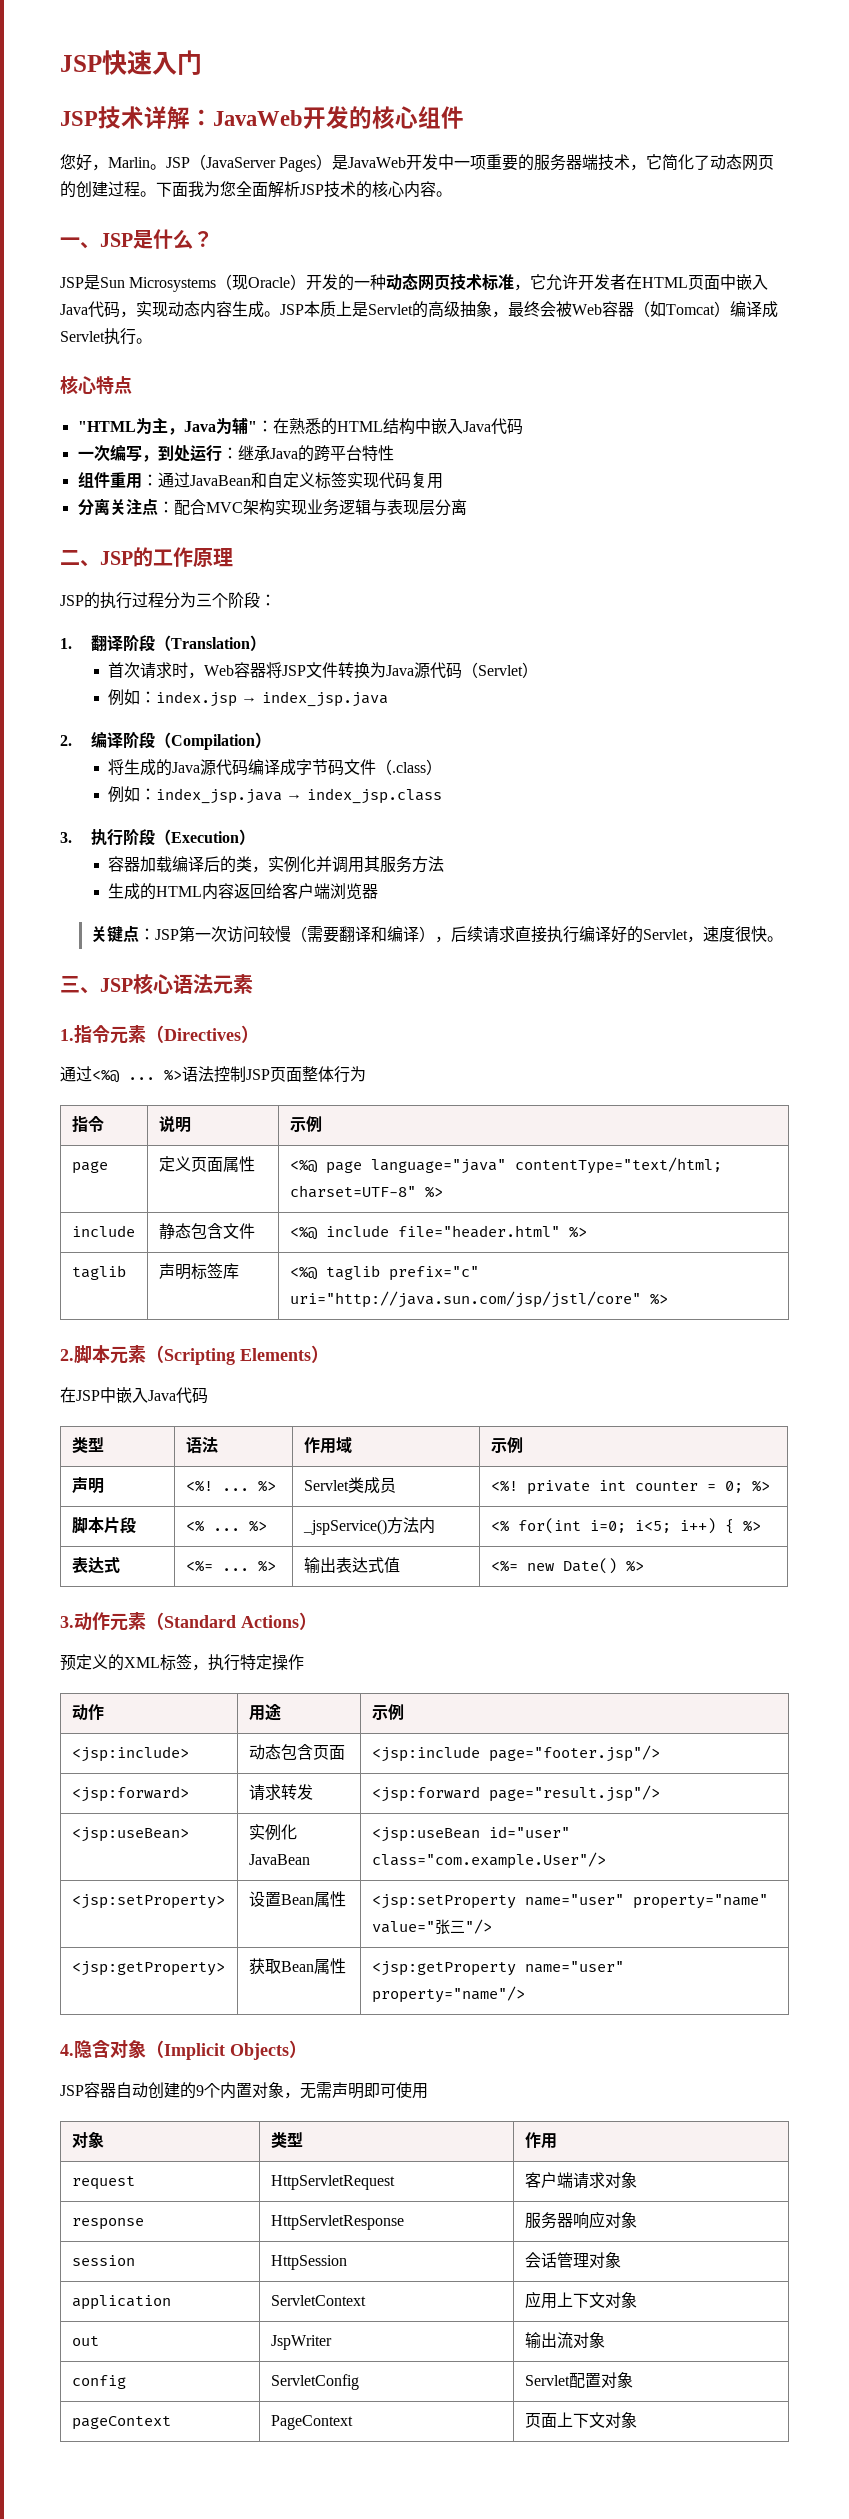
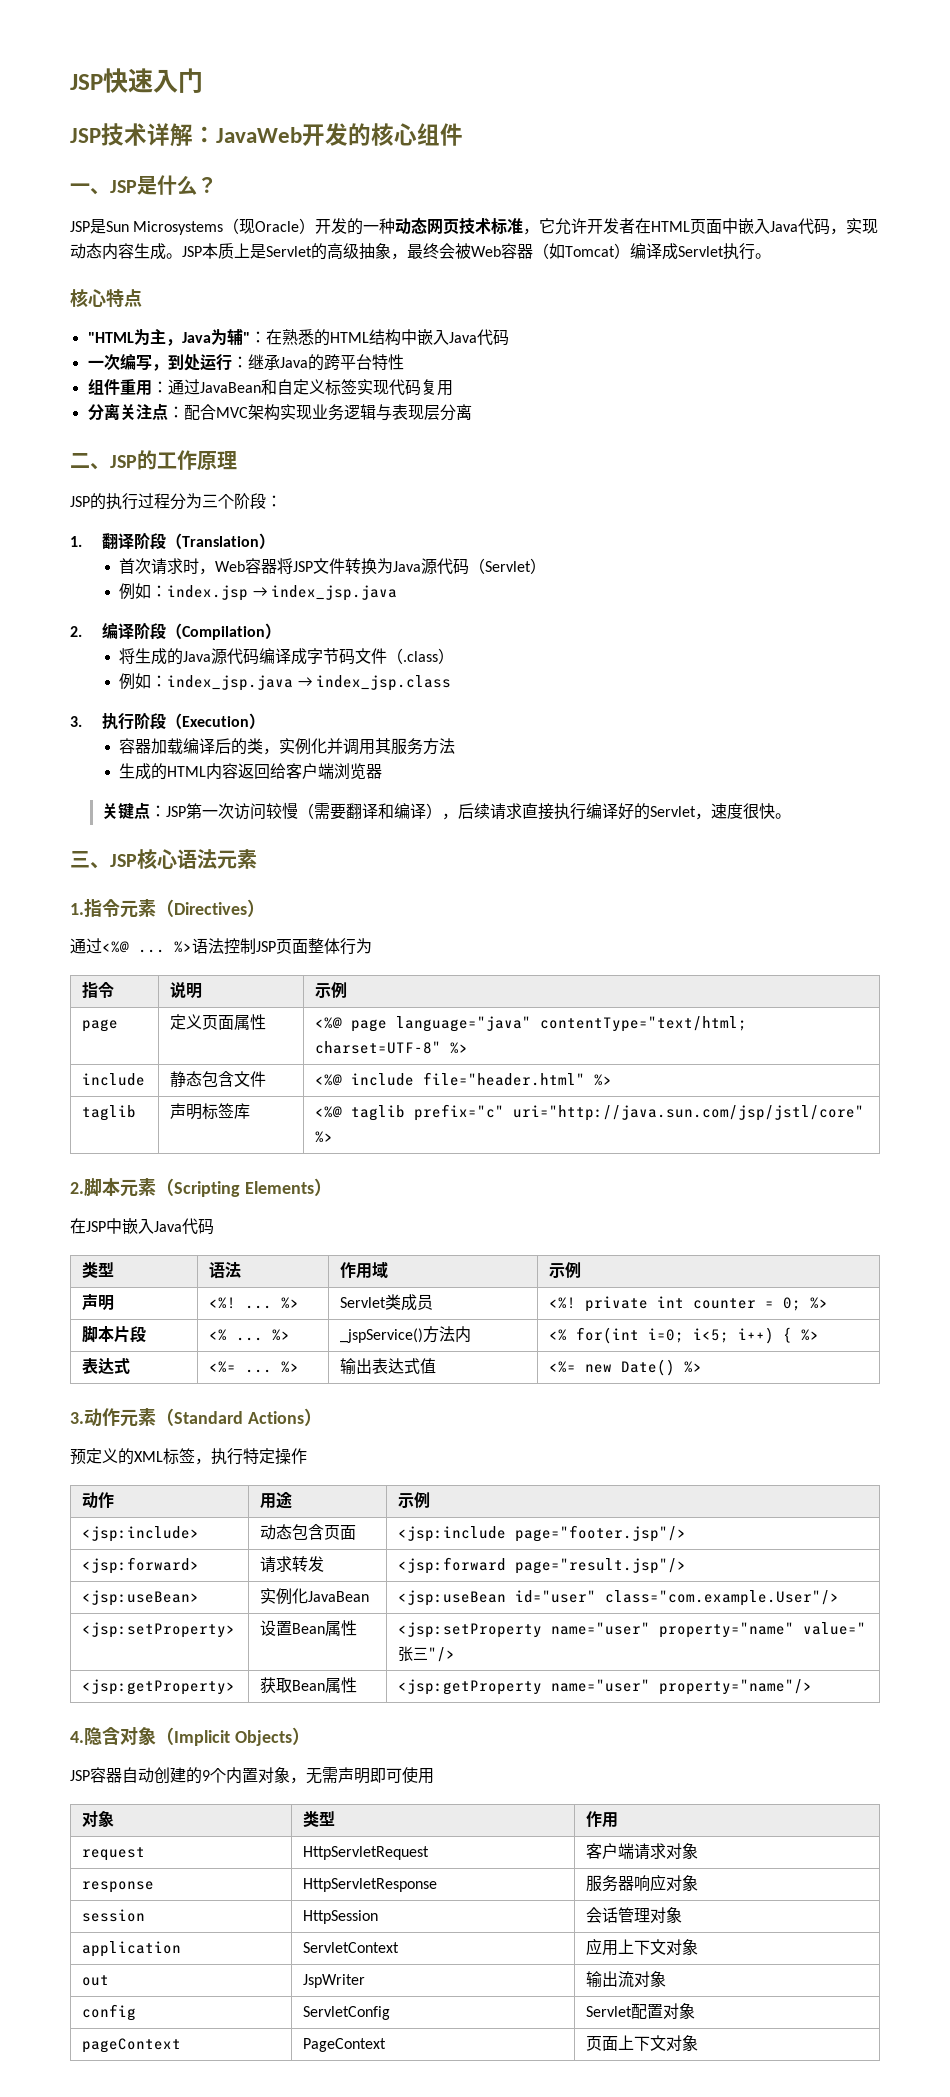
- 您好，Marlin。JSP（JavaServer Pages）是JavaWeb开发中一项重要的服务器端技术，它简化了动态网页的创建过程。下面我为您全面解析JSP技术的核心内容。

